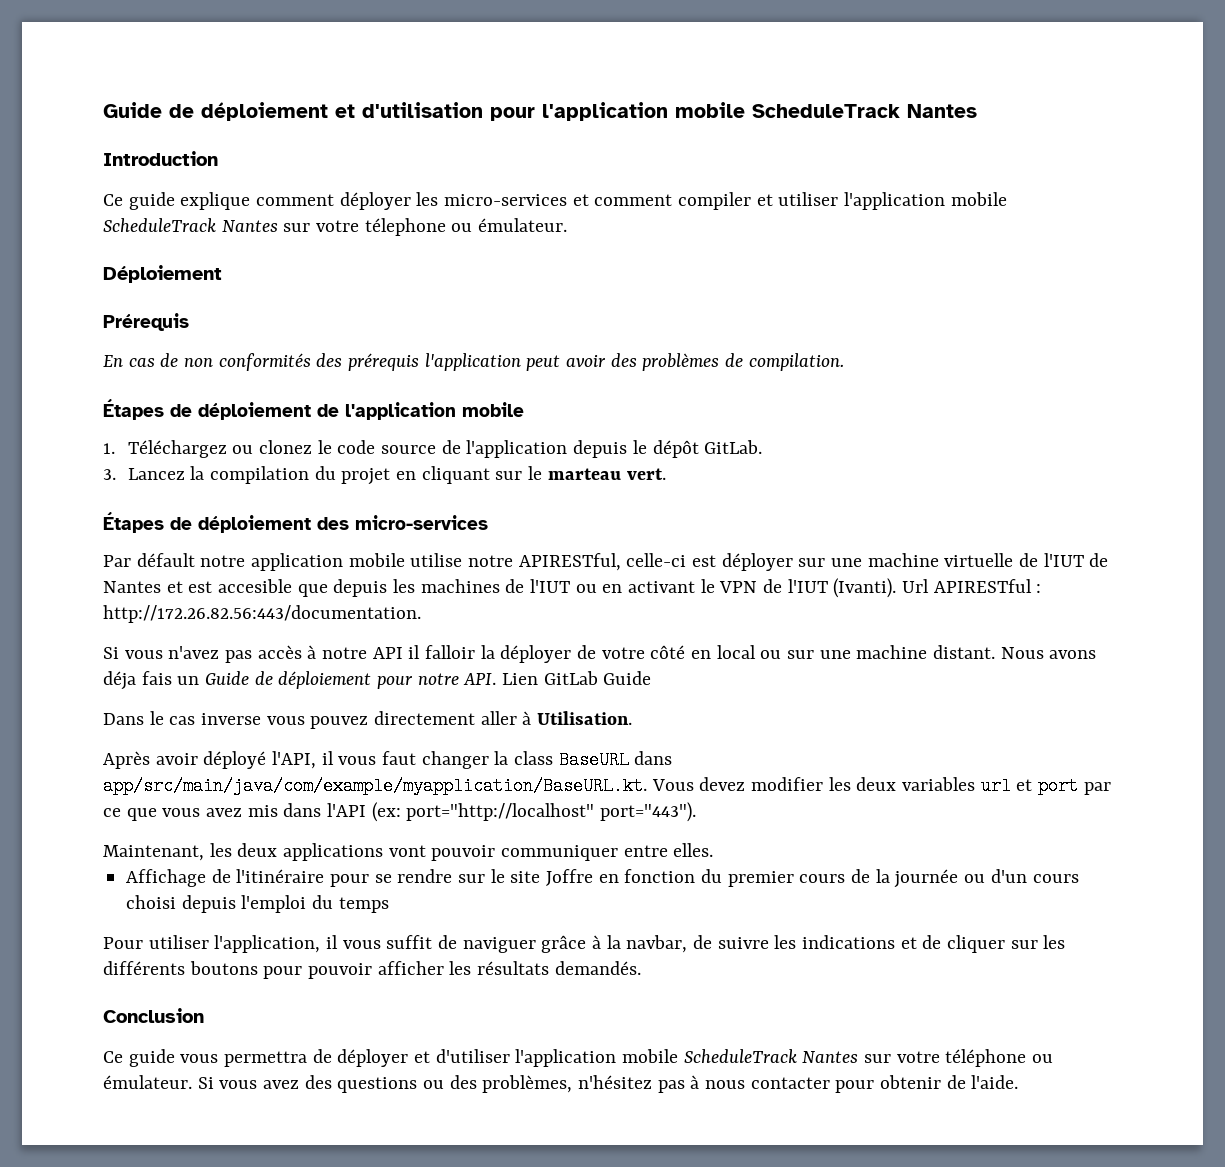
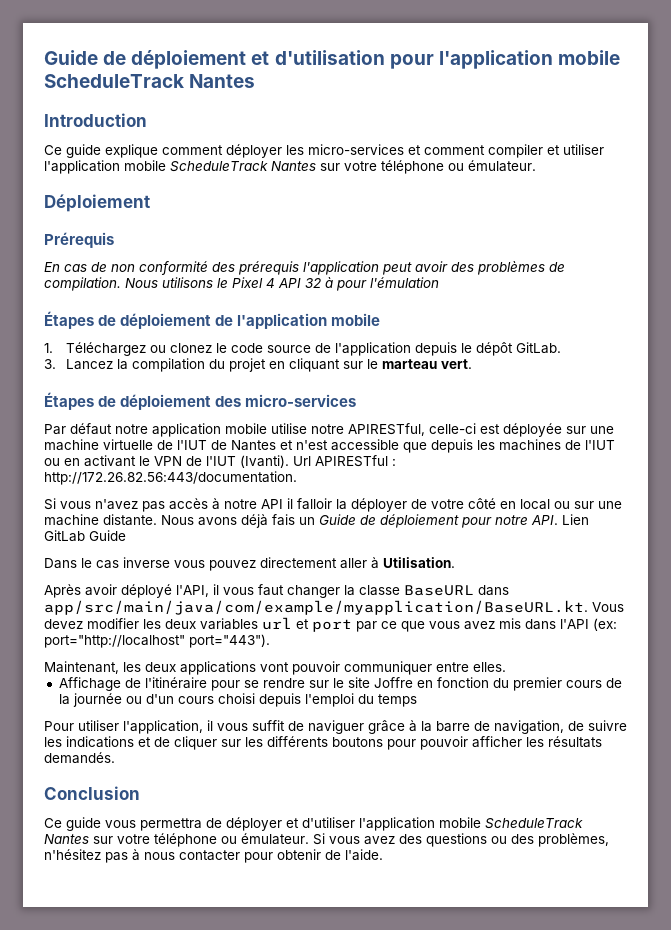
- Ce guide explique comment déployer les micro-services et comment compiler et utiliser l'application mobile ScheduleTrack Nantes sur votre télephone ou émulateur.
+ Ce guide explique comment déployer les micro-services et comment compiler et utiliser l'application mobile ScheduleTrack Nantes sur votre téléphone ou émulateur.
- En cas de non conformités des prérequis l'application peut avoir des problèmes de compilation.
+ En cas de non conformité des prérequis l'application peut avoir des problèmes de compilation. Nous utilisons le Pixel 4 API 32 à pour l'émulation
- Par défault notre application mobile utilise notre APIRESTful, celle-ci est déployer sur une machine virtuelle de l'IUT de Nantes et est accesible que depuis les machines de l'IUT ou en activant le VPN de l'IUT (Ivanti).
+ Par défaut notre application mobile utilise notre APIRESTful, celle-ci est déployée sur une machine virtuelle de l'IUT de Nantes et n'est accessible que depuis les machines de l'IUT ou en activant le VPN de l'IUT (Ivanti).
- Si vous n'avez pas accès à notre API il falloir la déployer de votre côté en local ou sur une machine distant.
+ Si vous n'avez pas accès à notre API il falloir la déployer de votre côté en local ou sur une machine distante.
- Nous avons déja fais un Guide de déploiement pour notre API. Lien GitLab Guide
+ Nous avons déjà fais un Guide de déploiement pour notre API. Lien GitLab Guide
- Après avoir déployé l'API, il vous faut changer la class BaseURL dans app/src/main/java/com/example/myapplication/BaseURL.kt. Vous devez modifier les deux variables url et port par ce que vous avez mis dans l'API (ex: port="http://localhost" port="443").
+ Après avoir déployé l'API, il vous faut changer la classe BaseURL dans app/src/main/java/com/example/myapplication/BaseURL.kt. Vous devez modifier les deux variables url et port par ce que vous avez mis dans l'API (ex: port="http://localhost" port="443").
- Pour utiliser l'application, il vous suffit de naviguer grâce à la navbar, de suivre les indications et de cliquer sur les différents boutons pour pouvoir afficher les résultats demandés.
+ Pour utiliser l'application, il vous suffit de naviguer grâce à la barre de navigation, de suivre les indications et de cliquer sur les différents boutons pour pouvoir afficher les résultats demandés.

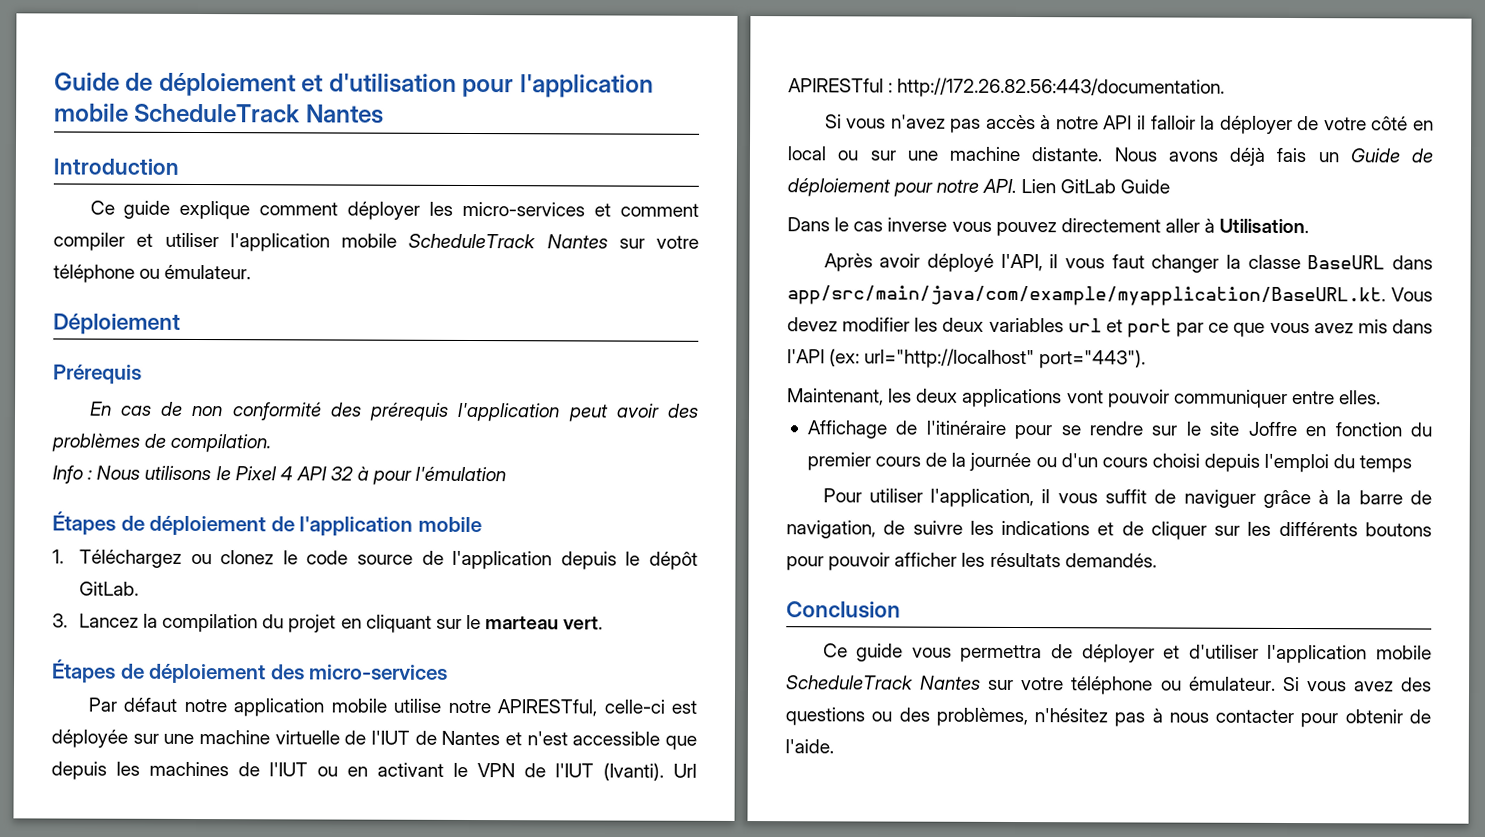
- En cas de non conformité des prérequis l'application peut avoir des problèmes de compilation. Nous utilisons le Pixel 4 API 32 à pour l'émulation
+ En cas de non conformité des prérequis l'application peut avoir des problèmes de compilation.
+ Info : Nous utilisons le Pixel 4 API 32 à pour l'émulation
- Après avoir déployé l'API, il vous faut changer la classe BaseURL dans app/src/main/java/com/example/myapplication/BaseURL.kt. Vous devez modifier les deux variables url et port par ce que vous avez mis dans l'API (ex: port="http://localhost" port="443").
+ Après avoir déployé l'API, il vous faut changer la classe BaseURL dans app/src/main/java/com/example/myapplication/BaseURL.kt. Vous devez modifier les deux variables url et port par ce que vous avez mis dans l'API (ex: url="http://localhost" port="443").

